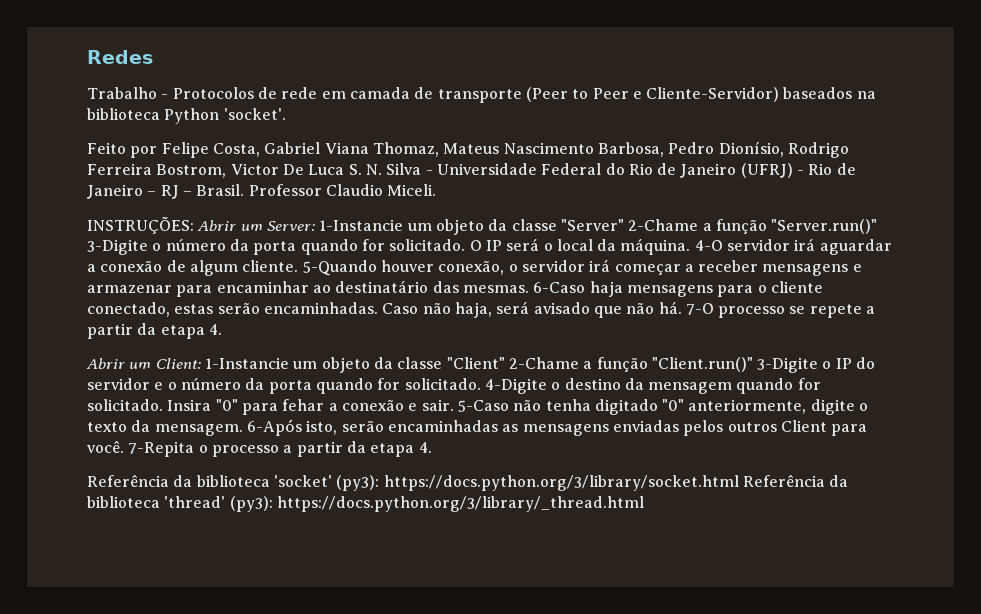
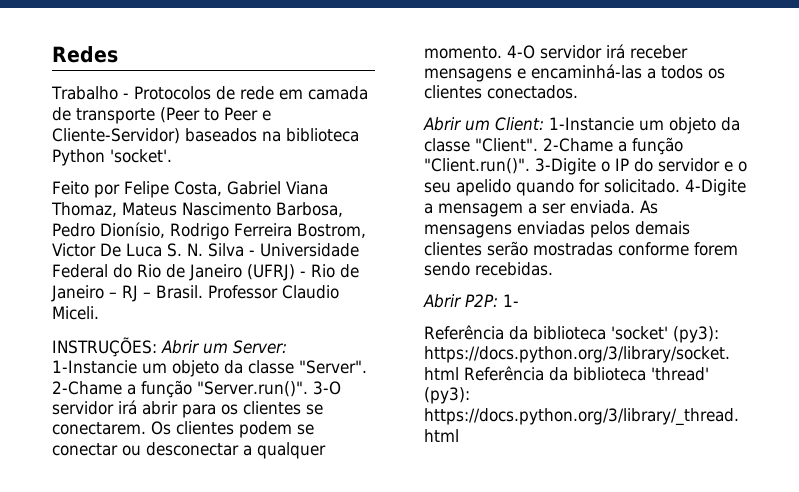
- INSTRUÇÕES: Abrir um Server: 1-Instancie um objeto da classe "Server" 2-Chame a função "Server.run()" 3-Digite o número da porta quando for solicitado. O IP será o local da máquina. 4-O servidor irá aguardar a conexão de algum cliente. 5-Quando houver conexão, o servidor irá começar a receber mensagens e armazenar para encaminhar ao destinatário das mesmas. 6-Caso haja mensagens para o cliente conectado, estas serão encaminhadas. Caso não haja, será avisado que não há. 7-O processo se repete a partir da etapa 4.
+ INSTRUÇÕES: Abrir um Server: 1-Instancie um objeto da classe "Server". 2-Chame a função "Server.run()". 3-O servidor irá abrir para os clientes se conectarem. Os clientes podem se conectar ou desconectar a qualquer momento. 4-O servidor irá receber mensagens e encaminhá-las a todos os clientes conectados.
- Abrir um Client: 1-Instancie um objeto da classe "Client" 2-Chame a função "Client.run()" 3-Digite o IP do servidor e o número da porta quando for solicitado.
+ Abrir um Client: 1-Instancie um objeto da classe "Client". 2-Chame a função "Client.run()". 3-Digite o IP do servidor e o seu apelido quando for solicitado.
- 4-Digite o destino da mensagem quando for solicitado. Insira "0" para fehar a conexão e sair. 5-Caso não tenha digitado "0" anteriormente, digite o texto da mensagem. 6-Após isto, serão encaminhadas as mensagens enviadas pelos outros Client para você. 7-Repita o processo a partir da etapa 4.
+ 4-Digite a mensagem a ser enviada. As mensagens enviadas pelos demais clientes serão mostradas conforme forem sendo recebidas.
+ Abrir P2P: 1-

